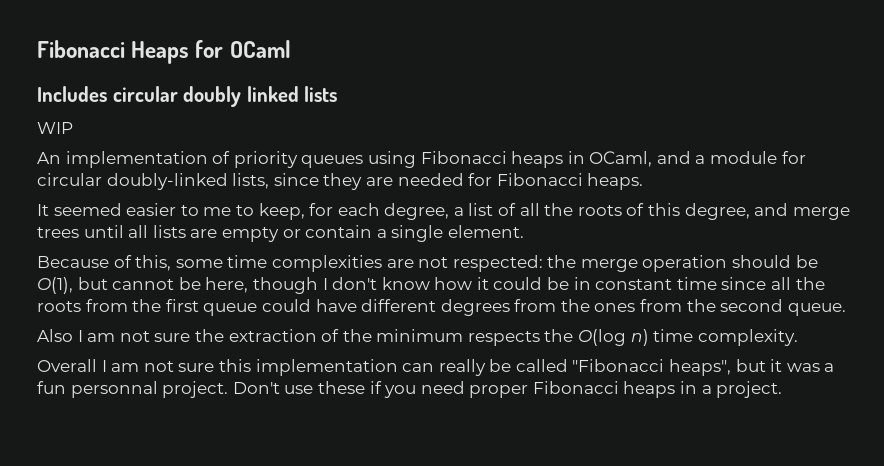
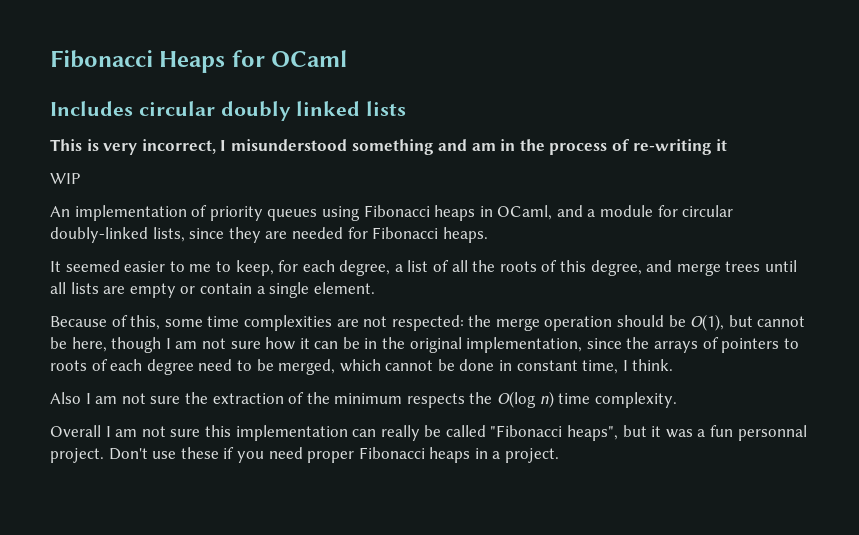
+ This is very incorrect, I misunderstood something and am in the process of re-writing it
- Because of this, some time complexities are not respected: the merge operation should be O(1), but cannot be here, though I don't know how it could be in constant time since all the roots from the first queue could have different degrees from the ones from the second queue.
+ Because of this, some time complexities are not respected: the merge operation should be O(1), but cannot be here, though I am not sure how it can be in the original implementation, since the arrays of pointers to roots of each degree need to be merged, which cannot be done in constant time, I think.

